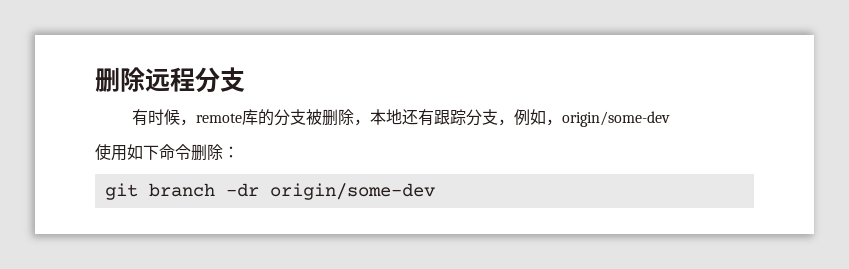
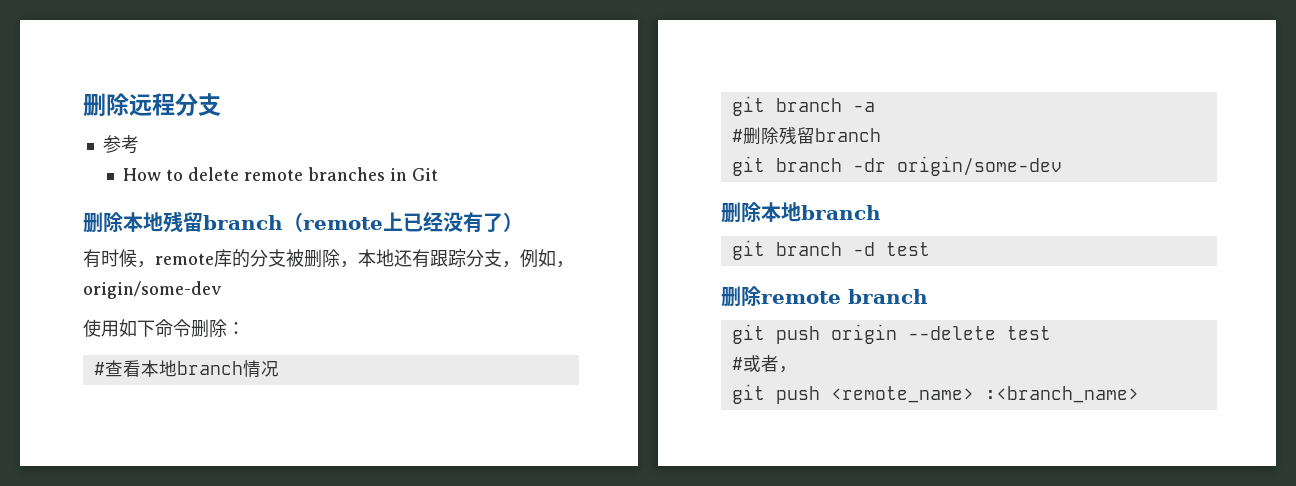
+ 参考
+ How to delete remote branches in Git
+ 删除本地残留branch（remote上已经没有了）
+ #查看本地branch情况
+ git branch -a
+ #删除残留branch
  git branch -dr origin/some-dev
+ 删除本地branch
+ git branch -d test
+ 删除remote branch
+ git push origin --delete test
+ #或者，
+ git push <remote_name> :<branch_name>

